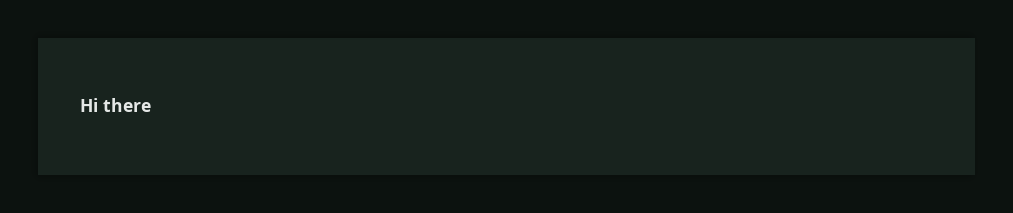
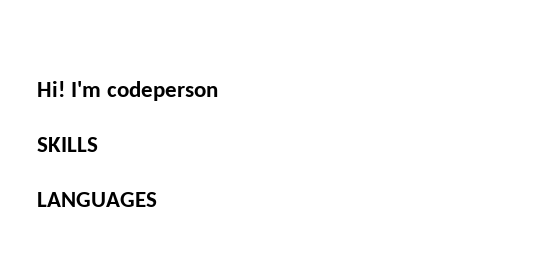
- Hi there
+ Hi! I'm codeperson
+ SKILLS
+ LANGUAGES

